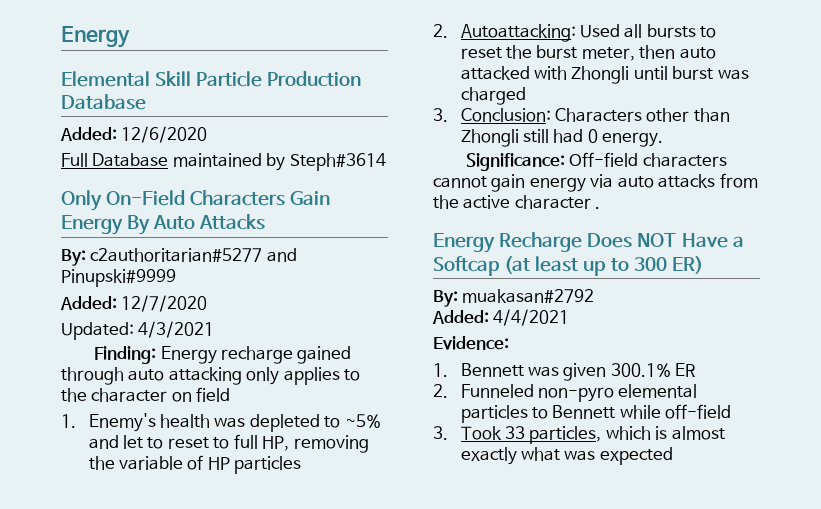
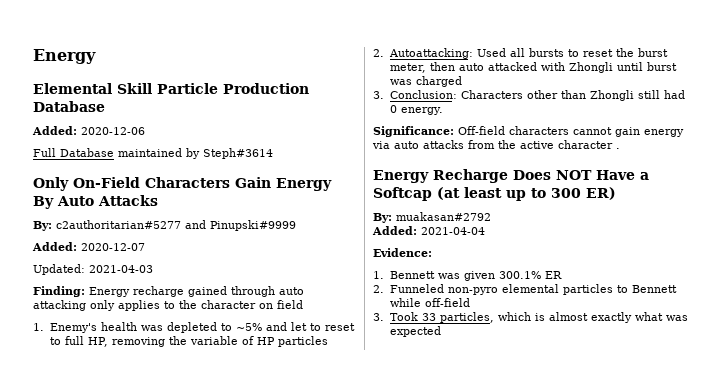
- Added: 12/6/2020
+ Added: 2020-12-06
- Added: 12/7/2020
+ Added: 2020-12-07
- Updated: 4/3/2021
+ Updated: 2021-04-03
- Added: 4/4/2021
+ Added: 2021-04-04

